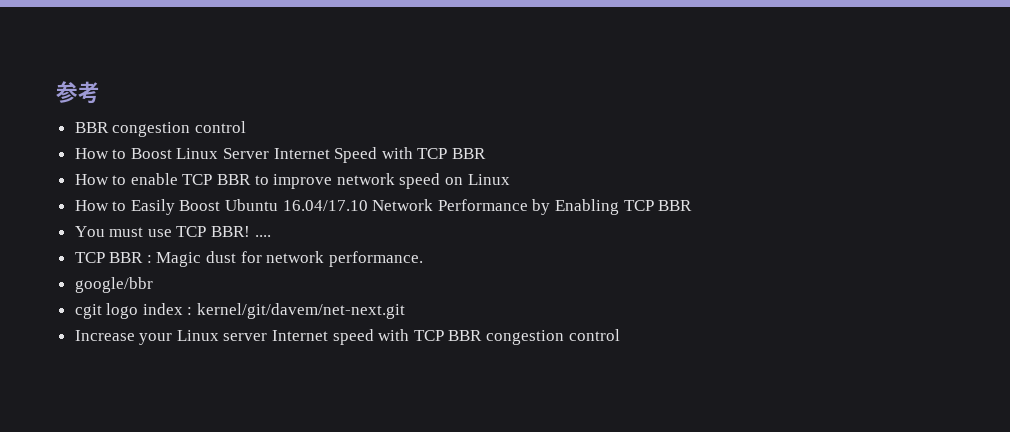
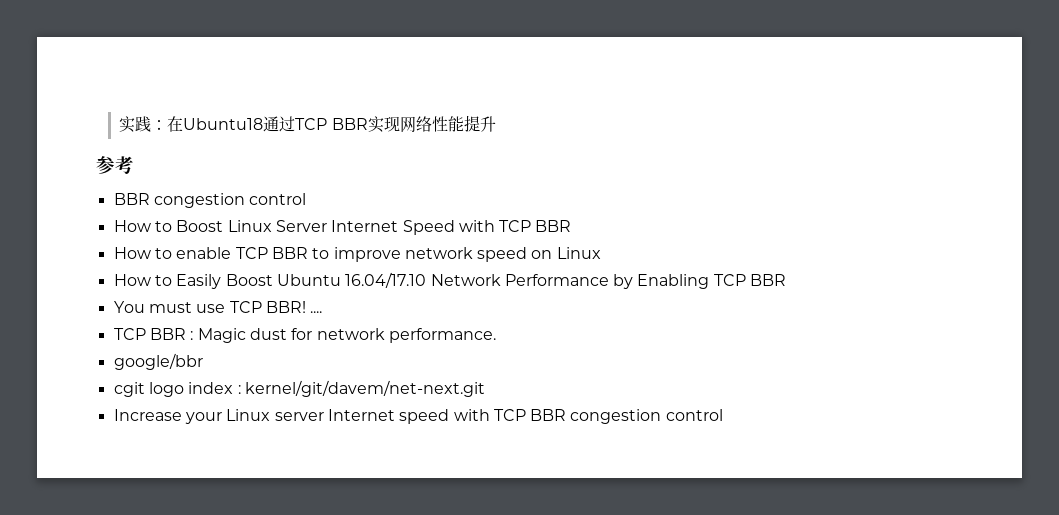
+ 实践：在Ubuntu18通过TCP BBR实现网络性能提升

